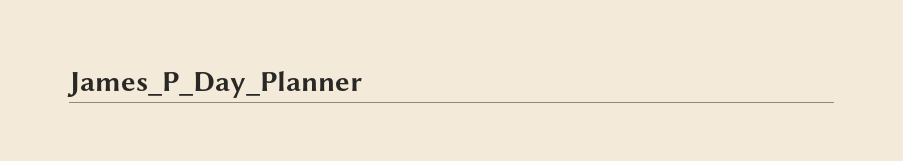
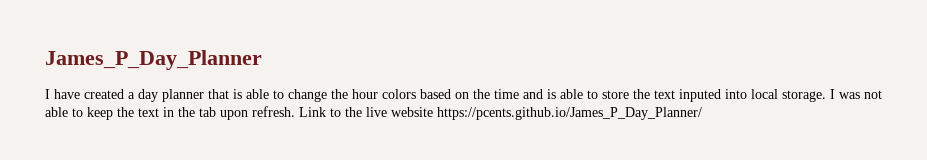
+ I have created a day planner that is able to change the hour colors based on the time and is able to store the text inputed into local storage. I was not able to keep the text in the tab upon refresh. Link to the live website https://pcents.github.io/James_P_Day_Planner/

